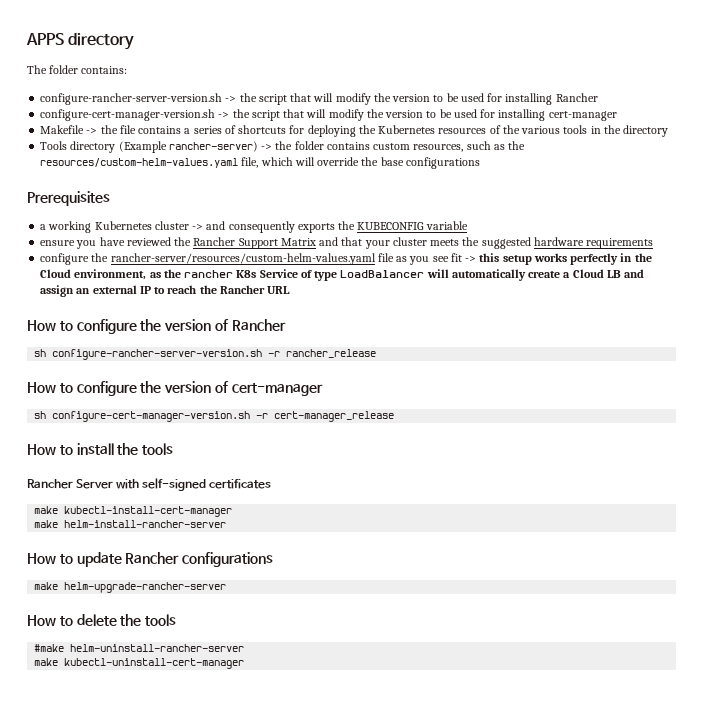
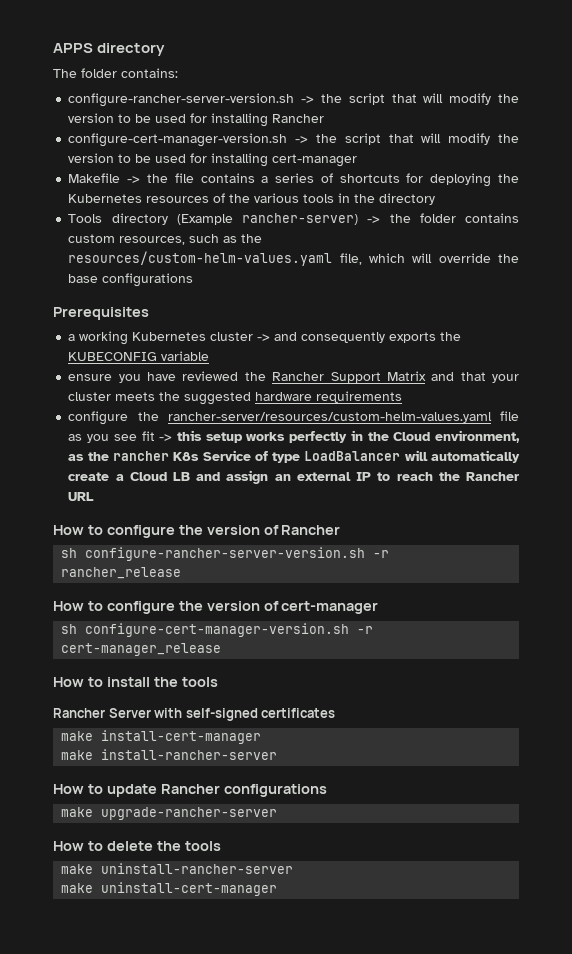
- make kubectl-install-cert-manager
- make helm-install-rancher-server
+ make install-cert-manager
+ make install-rancher-server
- make helm-upgrade-rancher-server
+ make upgrade-rancher-server
- #make helm-uninstall-rancher-server
- make kubectl-uninstall-cert-manager
+ make uninstall-rancher-server
+ make uninstall-cert-manager

